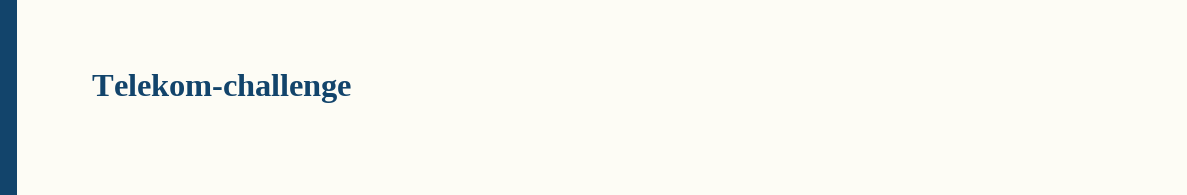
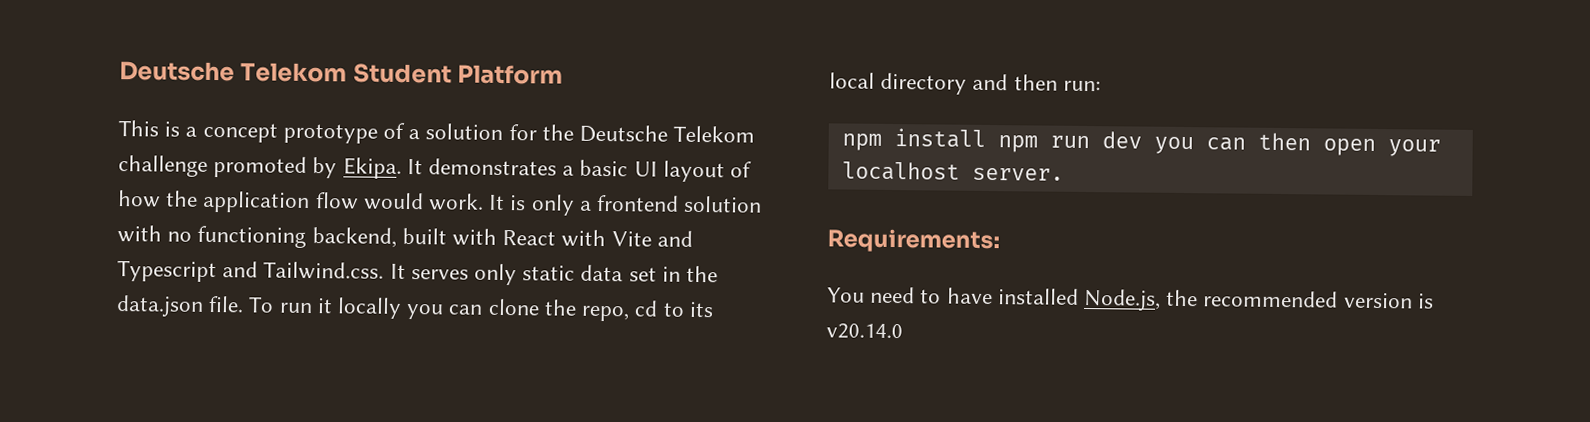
- Telekom-challenge
+ Deutsche Telekom Student Platform
+ This is a concept prototype of a solution for the Deutsche Telekom challenge promoted by Ekipa. It demonstrates a basic UI layout of how the application flow would work. It is only a frontend solution with no functioning backend, built with React with Vite and Typescript and Tailwind.css. It serves only static data set in the data.json file. To run it locally you can clone the repo, cd to its local directory and then run:
+ npm install npm run dev you can then open your localhost server.
+ Requirements:
+ You need to have installed Node.js, the recommended version is v20.14.0

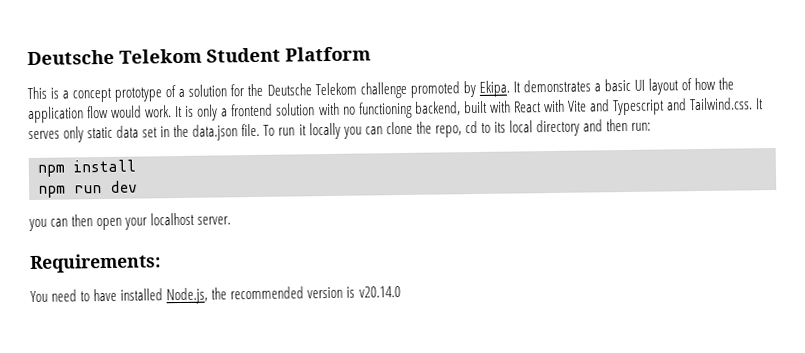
- npm install npm run dev you can then open your localhost server.
+ npm install
+ npm run dev
+ you can then open your localhost server.

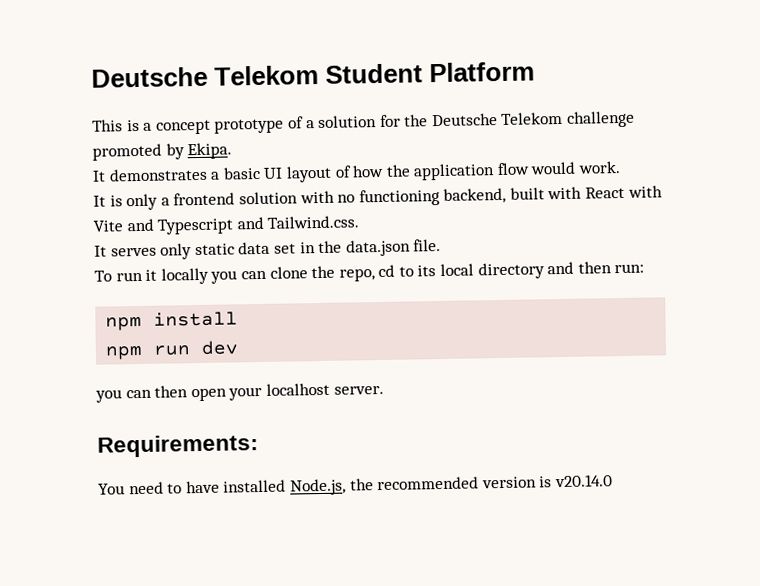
- This is a concept prototype of a solution for the Deutsche Telekom challenge promoted by Ekipa. It demonstrates a basic UI layout of how the application flow would work. It is only a frontend solution with no functioning backend, built with React with Vite and Typescript and Tailwind.css. It serves only static data set in the data.json file. To run it locally you can clone the repo, cd to its local directory and then run:
+ This is a concept prototype of a solution for the Deutsche Telekom challenge promoted by Ekipa.
+ It demonstrates a basic UI layout of how the application flow would work.
+ It is only a frontend solution with no functioning backend, built with React with Vite and Typescript and Tailwind.css.
+ It serves only static data set in the data.json file.
+ To run it locally you can clone the repo, cd to its local directory and then run:

